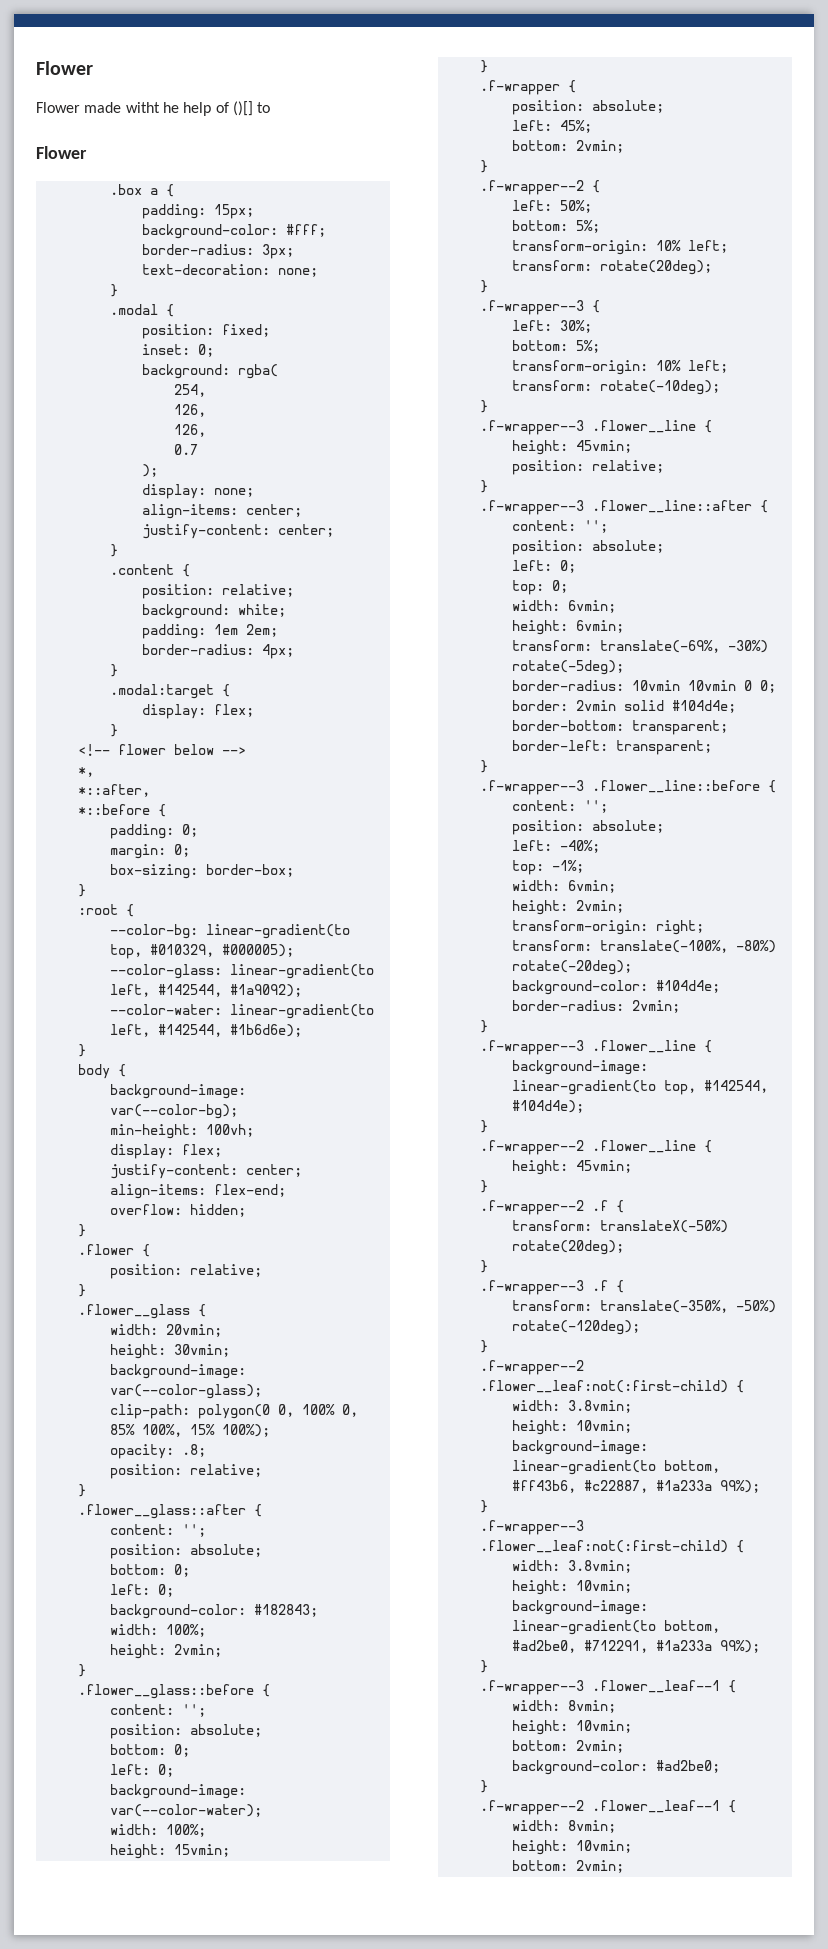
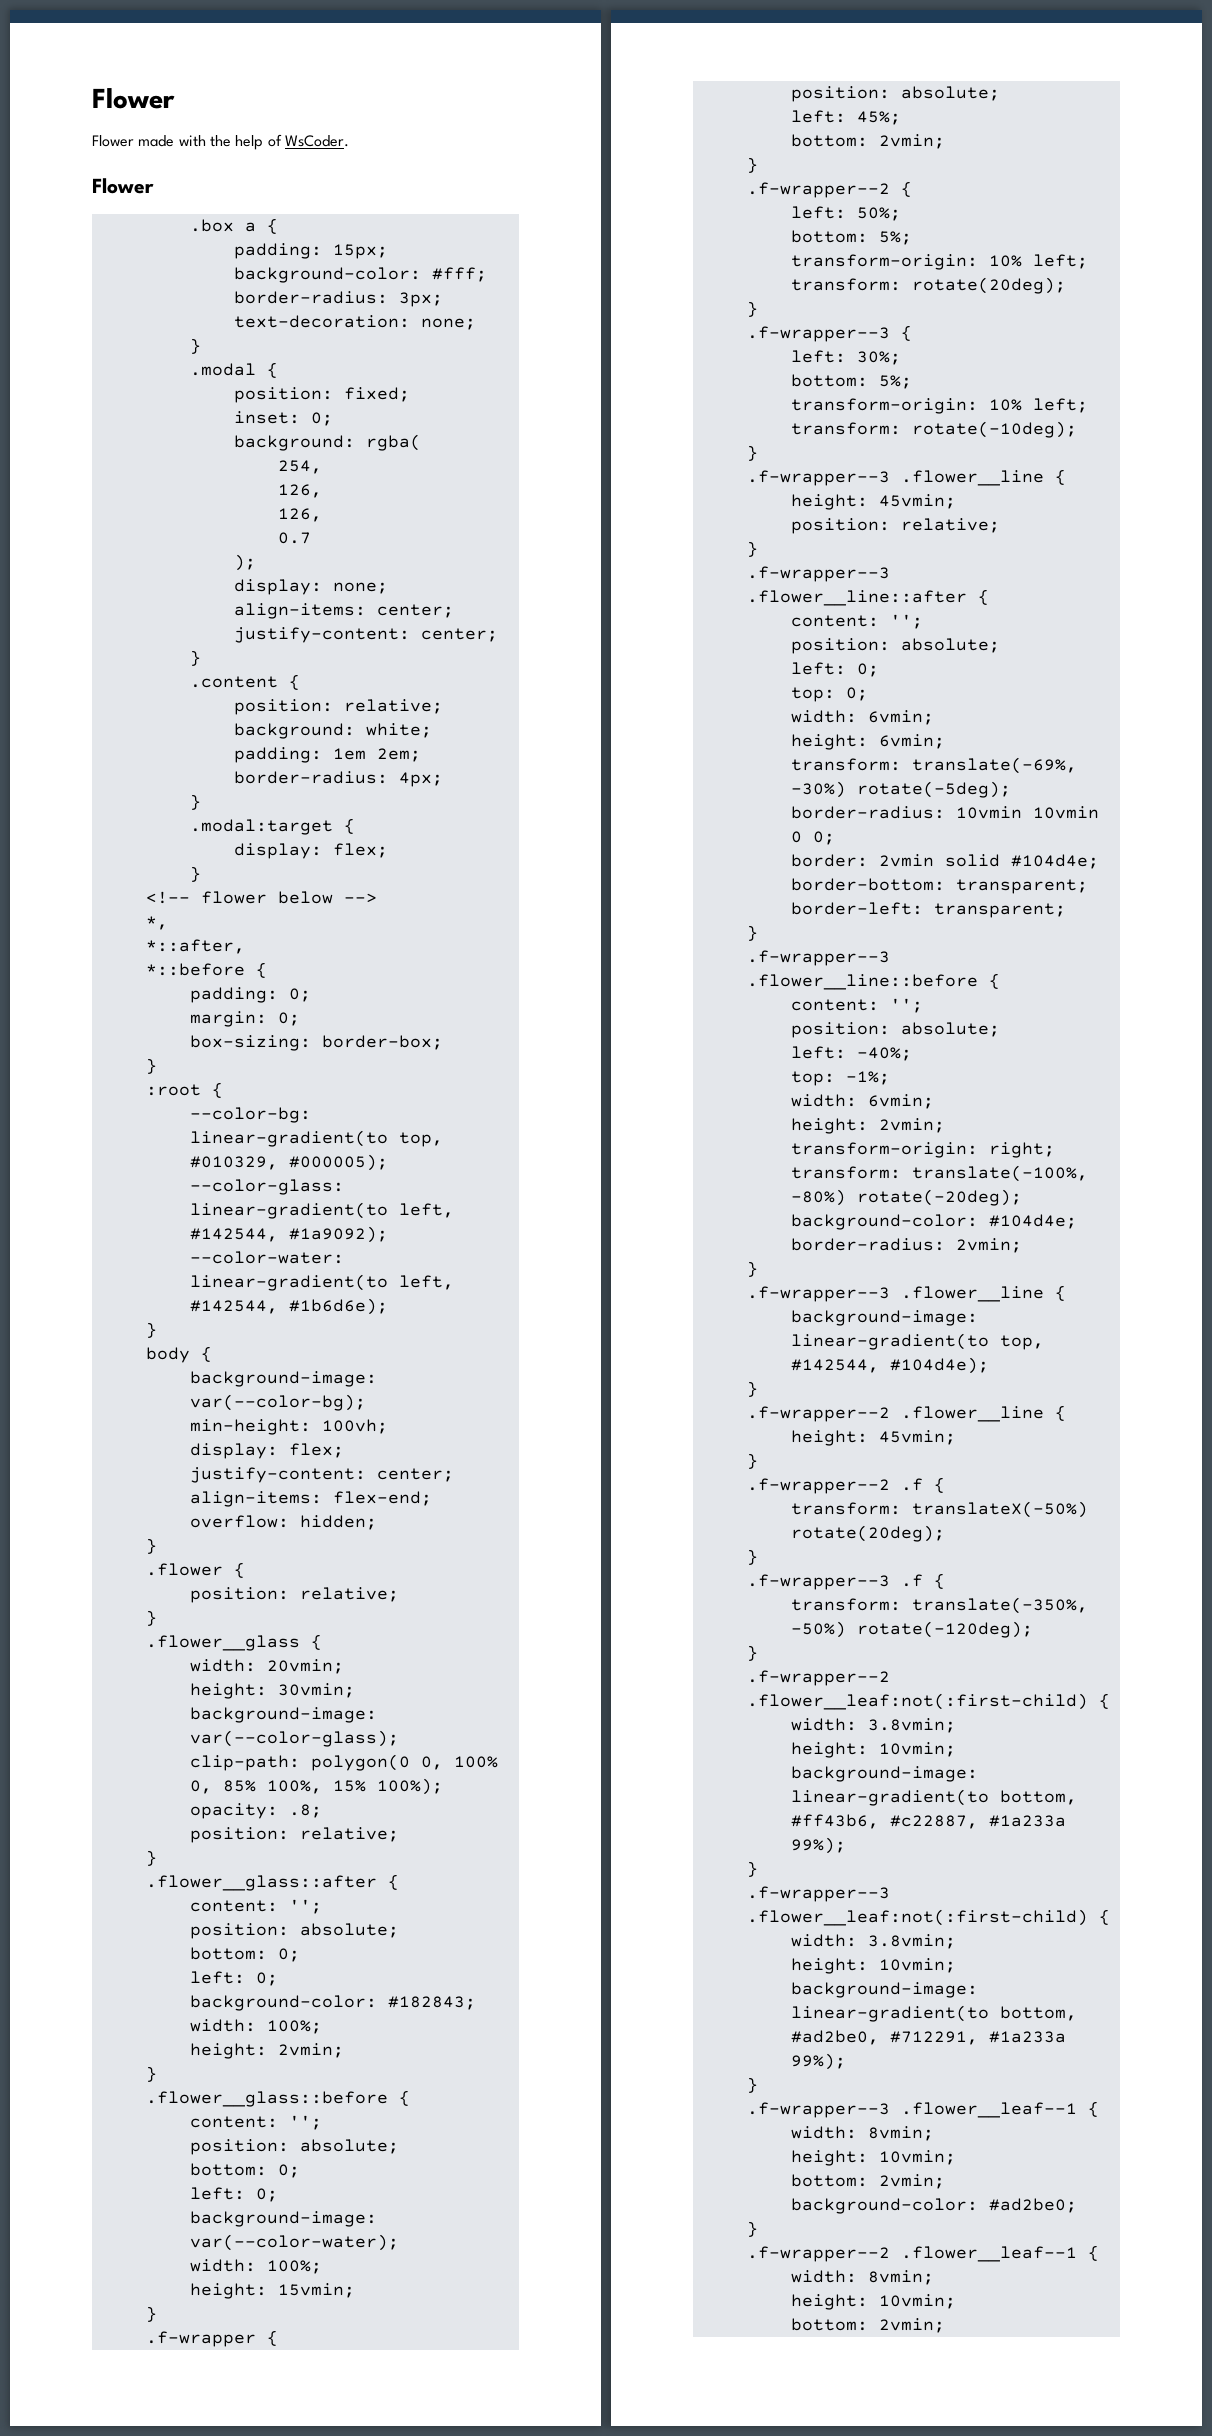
- Flower made witht he help of ()[] to
+ Flower made with the help of WsCoder.

